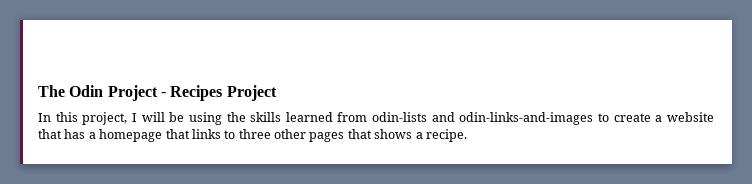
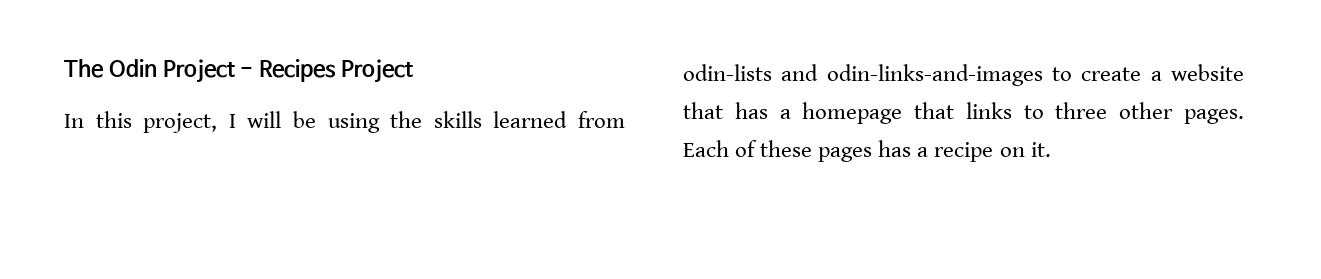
- In this project, I will be using the skills learned from odin-lists and odin-links-and-images to create a website that has a homepage that links to three other pages that shows a recipe.
+ In this project, I will be using the skills learned from odin-lists and odin-links-and-images to create a website that has a homepage that links to three other pages. Each of these pages has a recipe on it.

